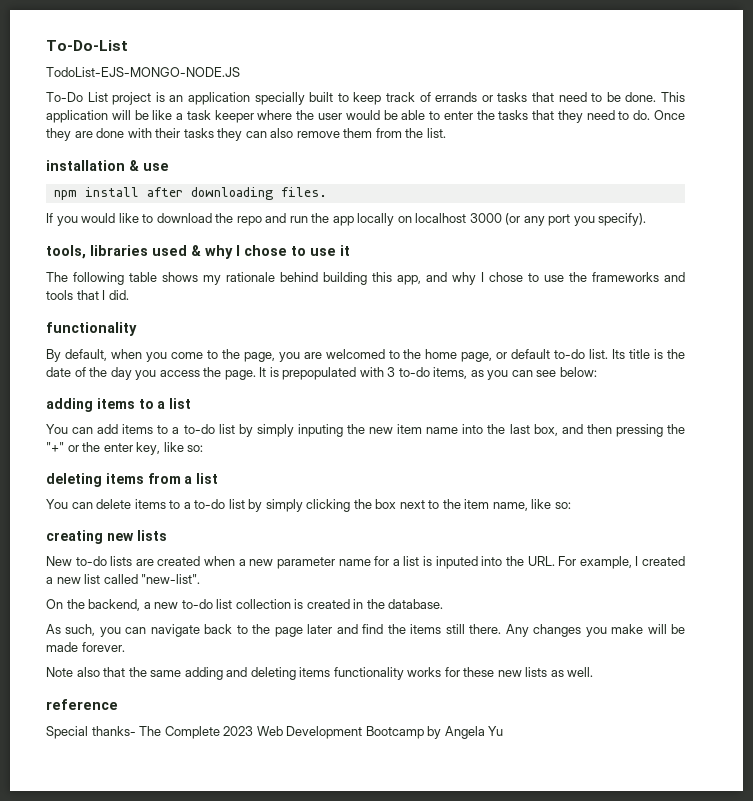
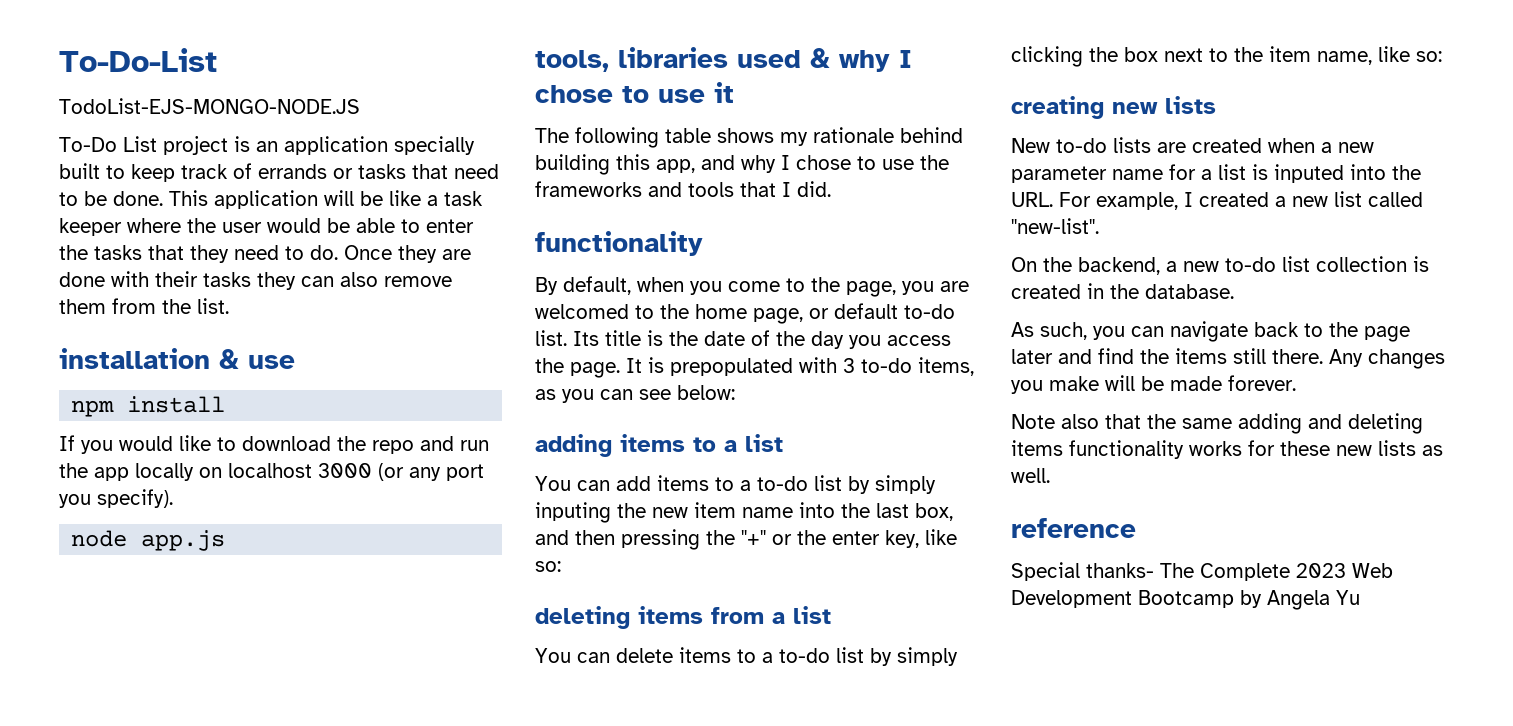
- npm install after downloading files.
+ npm install
+ node app.js

